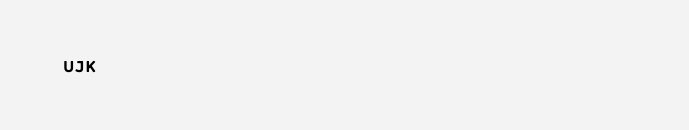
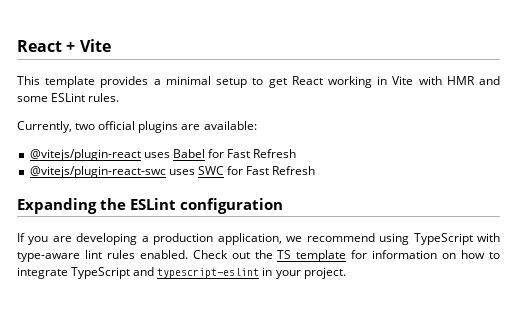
- UJK
+ React + Vite
+ This template provides a minimal setup to get React working in Vite with HMR and some ESLint rules.
+ Currently, two official plugins are available:
+ @vitejs/plugin-react uses Babel for Fast Refresh
+ @vitejs/plugin-react-swc uses SWC for Fast Refresh
+ Expanding the ESLint configuration
+ If you are developing a production application, we recommend using TypeScript with type-aware lint rules enabled. Check out the TS template for information on how to integrate TypeScript and typescript-eslint in your project.

